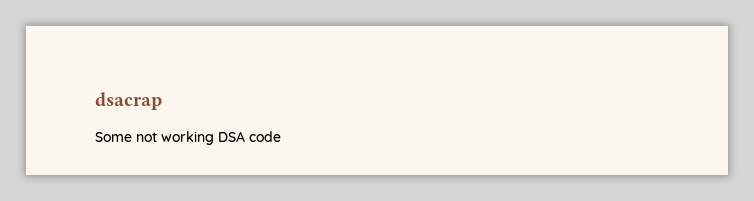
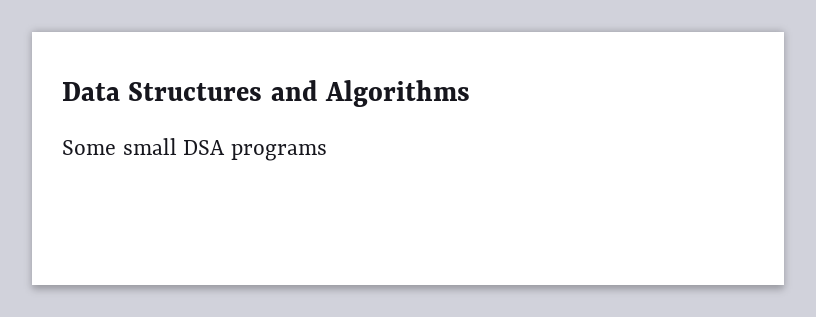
- dsacrap
- Some not working DSA code
+ Data Structures and Algorithms
+ Some small DSA programs

